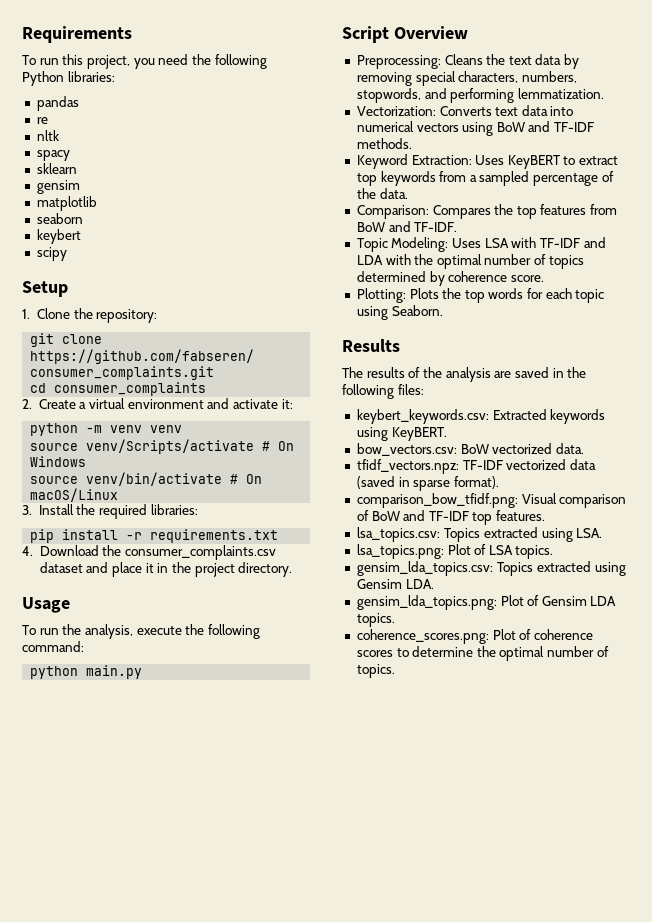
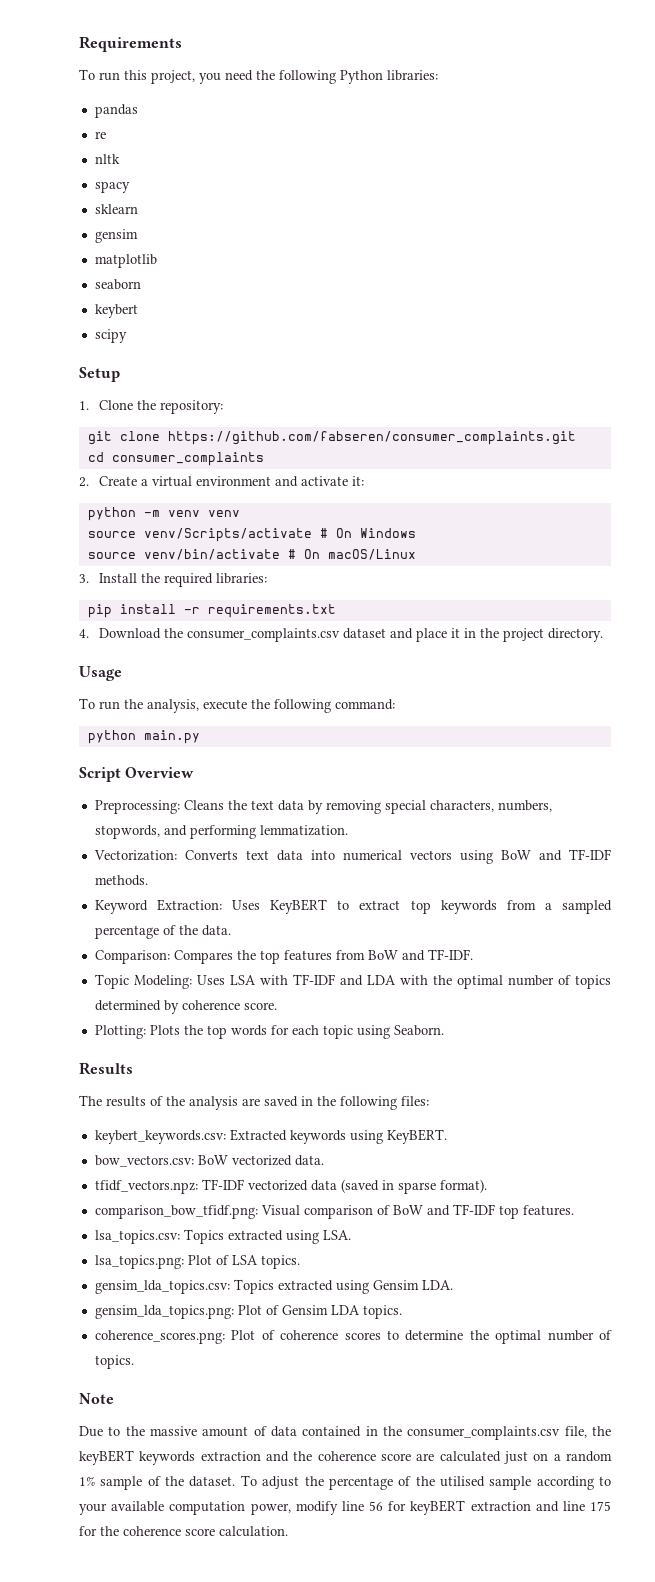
+ Note
+ Due to the massive amount of data contained in the consumer_complaints.csv file, the keyBERT keywords extraction and the coherence score are calculated just on a random 1% sample of the dataset. To adjust the percentage of the utilised sample according to your available computation power, modify line 56 for keyBERT extraction and line 175 for the coherence score calculation.

